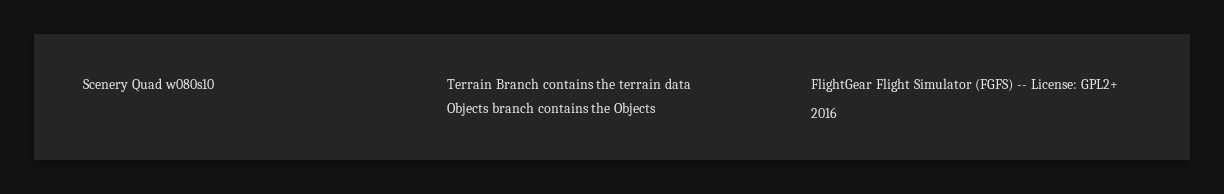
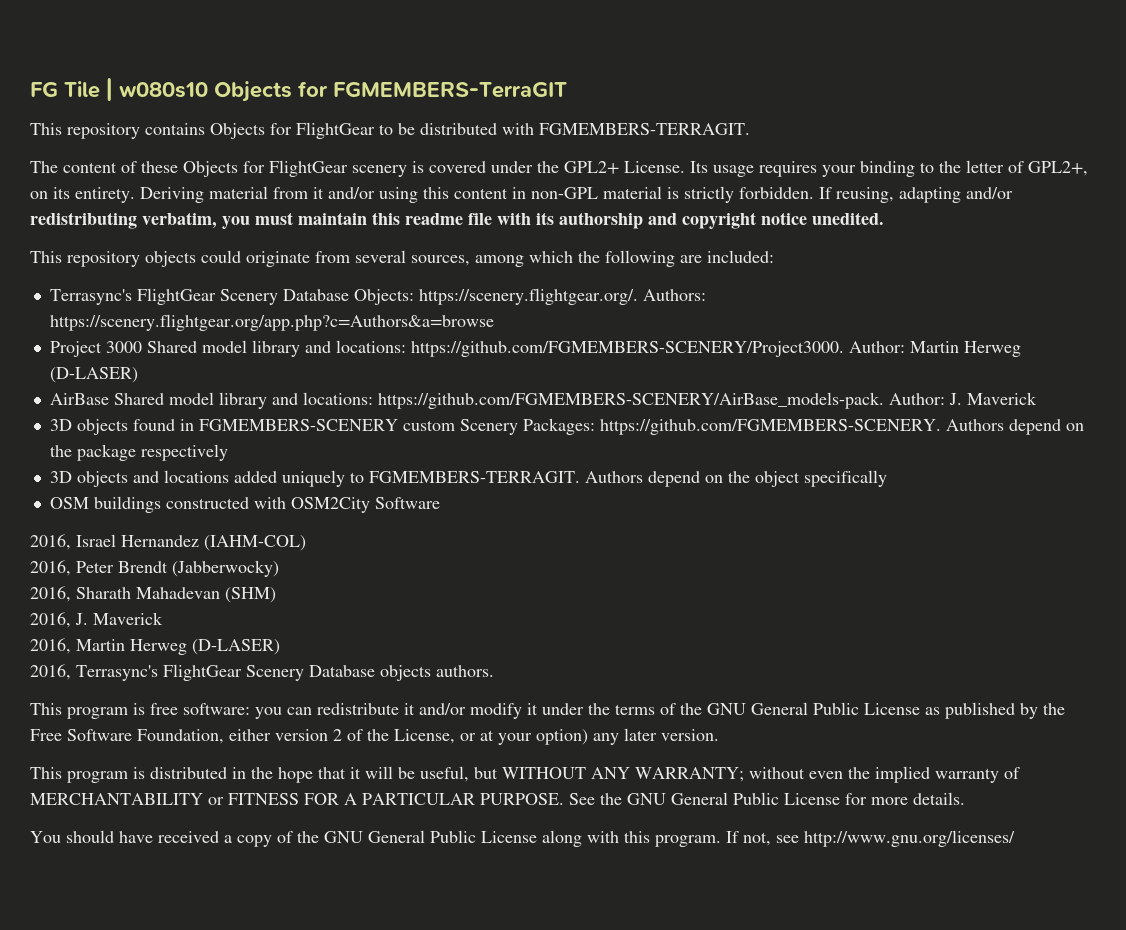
- Scenery Quad w080s10
- Terrain Branch contains the terrain data
- Objects branch contains the Objects
- FlightGear Flight Simulator (FGFS) -- License: GPL2+
- 2016
+ FG Tile | w080s10 Objects for FGMEMBERS-TerraGIT
+ This repository contains Objects for FlightGear to be distributed with FGMEMBERS-TERRAGIT.
+ The content of these Objects for FlightGear scenery is covered under the GPL2+ License. Its usage requires your binding to the letter of GPL2+, on its entirety. Deriving material from it and/or using this content in non-GPL material is strictly forbidden. If reusing, adapting and/or redistributing verbatim, you must maintain this readme file with its authorship and copyright notice unedited.
+ This repository objects could originate from several sources, among which the following are included:
+ Terrasync's FlightGear Scenery Database Objects: https://scenery.flightgear.org/. Authors: https://scenery.flightgear.org/app.php?c=Authors&a=browse
+ Project 3000 Shared model library and locations: https://github.com/FGMEMBERS-SCENERY/Project3000. Author: Martin Herweg (D-LASER)
+ AirBase Shared model library and locations: https://github.com/FGMEMBERS-SCENERY/AirBase_models-pack. Author: J. Maverick
+ 3D objects found in FGMEMBERS-SCENERY custom Scenery Packages: https://github.com/FGMEMBERS-SCENERY. Authors depend on the package respectively
+ 3D objects and locations added uniquely to FGMEMBERS-TERRAGIT. Authors depend on the object specifically
+ OSM buildings constructed with OSM2City Software
+ 2016, Israel Hernandez (IAHM-COL)
+ 2016, Peter Brendt (Jabberwocky)
+ 2016, Sharath Mahadevan (SHM)
+ 2016, J. Maverick
+ 2016, Martin Herweg (D-LASER)
+ 2016, Terrasync's FlightGear Scenery Database objects authors.
+ This program is free software: you can redistribute it and/or modify it under the terms of the GNU General Public License as published by the Free Software Foundation, either version 2 of the License, or at your option) any later version.
+ This program is distributed in the hope that it will be useful, but WITHOUT ANY WARRANTY; without even the implied warranty of MERCHANTABILITY or FITNESS FOR A PARTICULAR PURPOSE. See the GNU General Public License for more details.
+ You should have received a copy of the GNU General Public License along with this program. If not, see http://www.gnu.org/licenses/

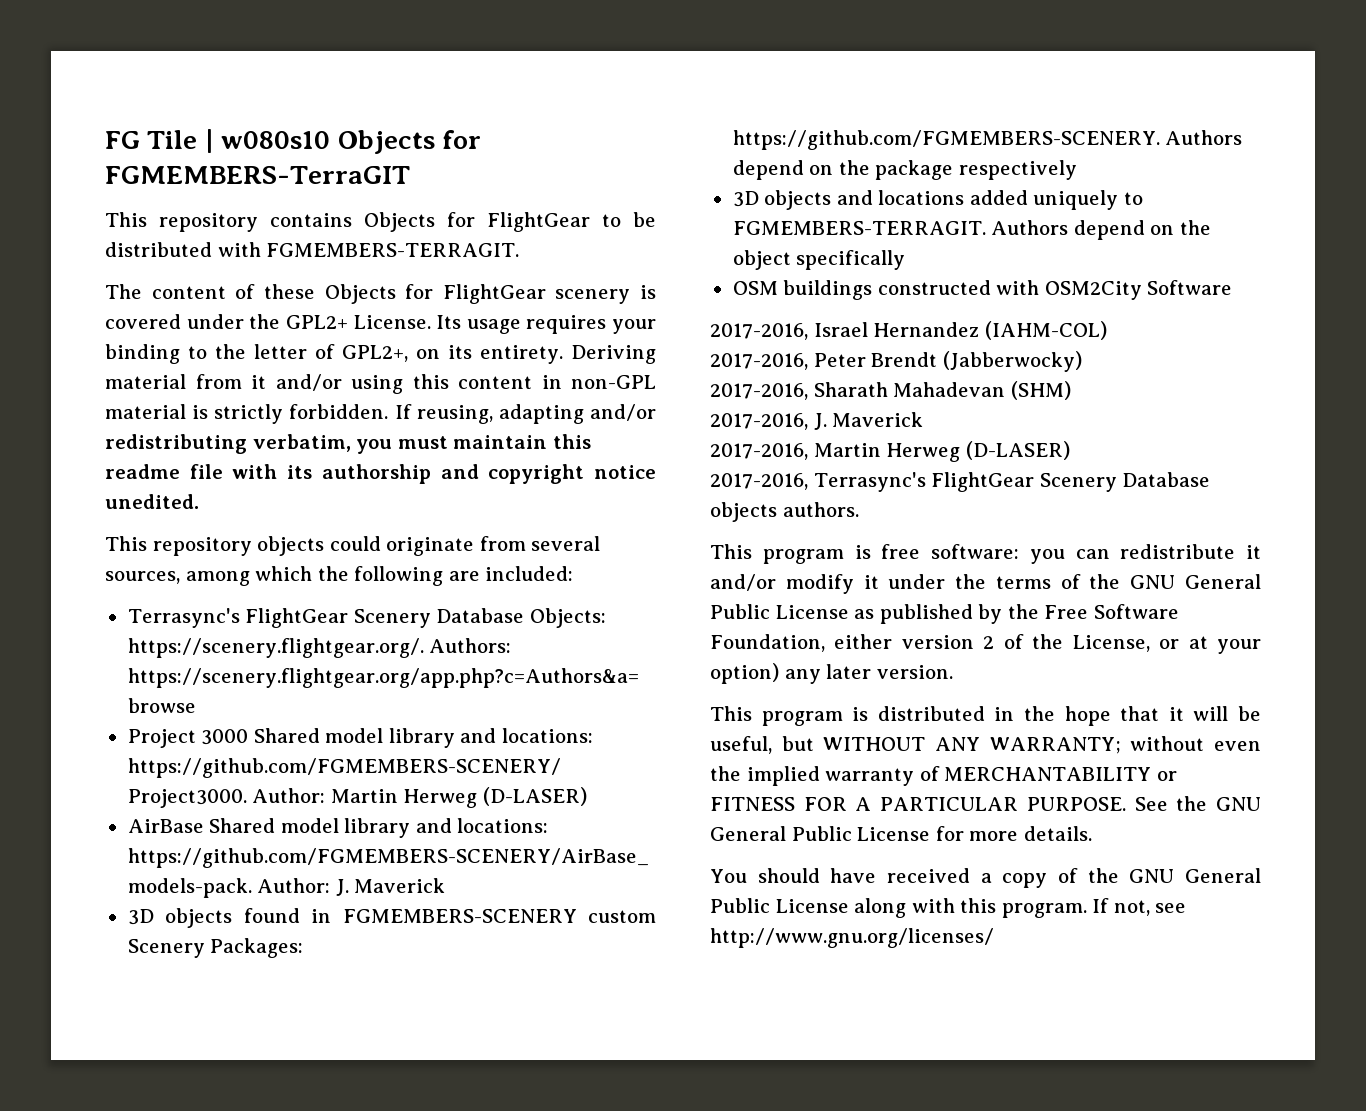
- 2016, Israel Hernandez (IAHM-COL)
+ 2017-2016, Israel Hernandez (IAHM-COL)
- 2016, Peter Brendt (Jabberwocky)
+ 2017-2016, Peter Brendt (Jabberwocky)
- 2016, Sharath Mahadevan (SHM)
+ 2017-2016, Sharath Mahadevan (SHM)
- 2016, J. Maverick
- 2016, Martin Herweg (D-LASER)
- 2016, Terrasync's FlightGear Scenery Database objects authors.
+ 2017-2016, J. Maverick
+ 2017-2016, Martin Herweg (D-LASER)
+ 2017-2016, Terrasync's FlightGear Scenery Database objects authors.

